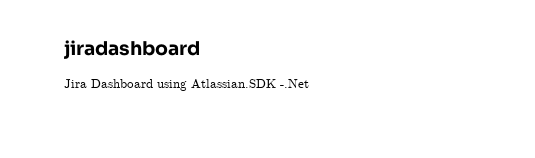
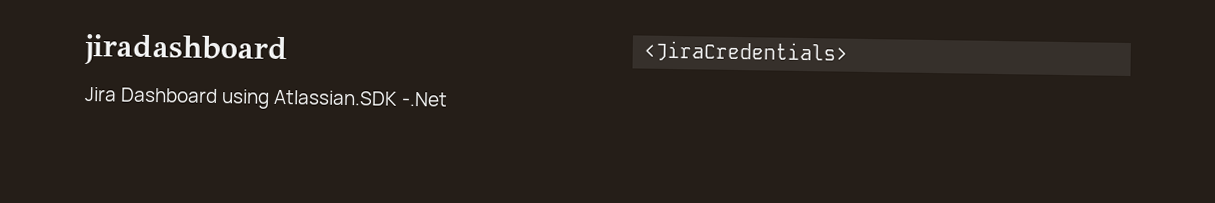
+ <JiraCredentials>

